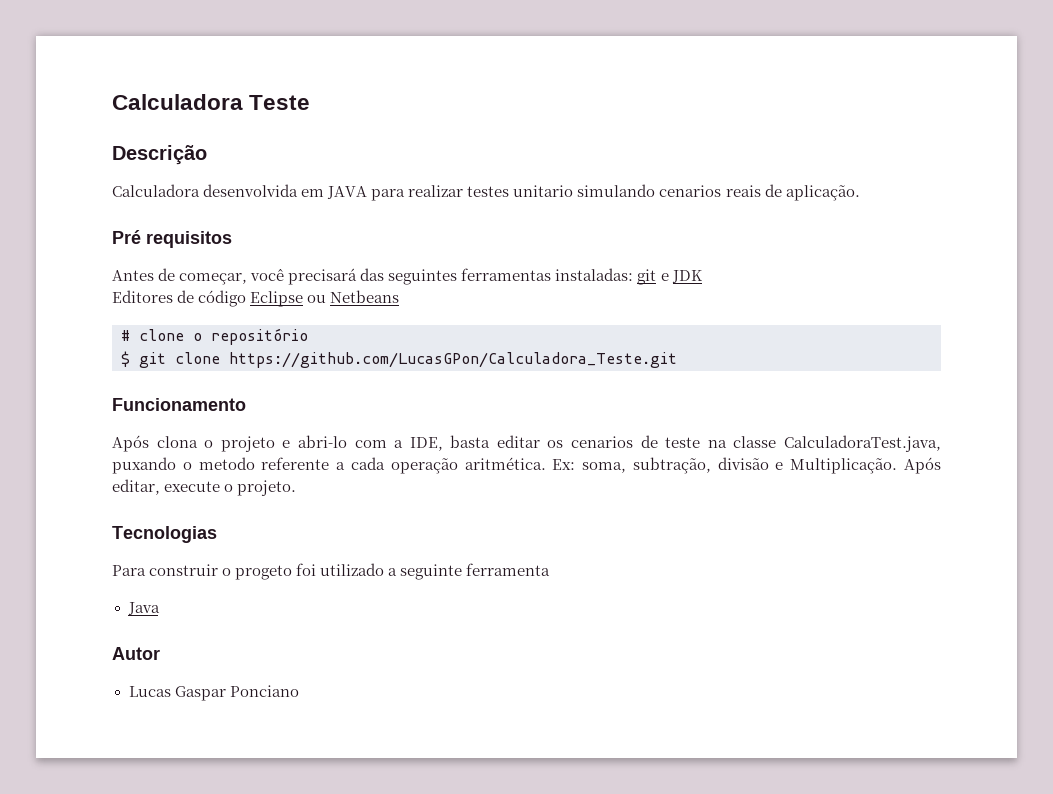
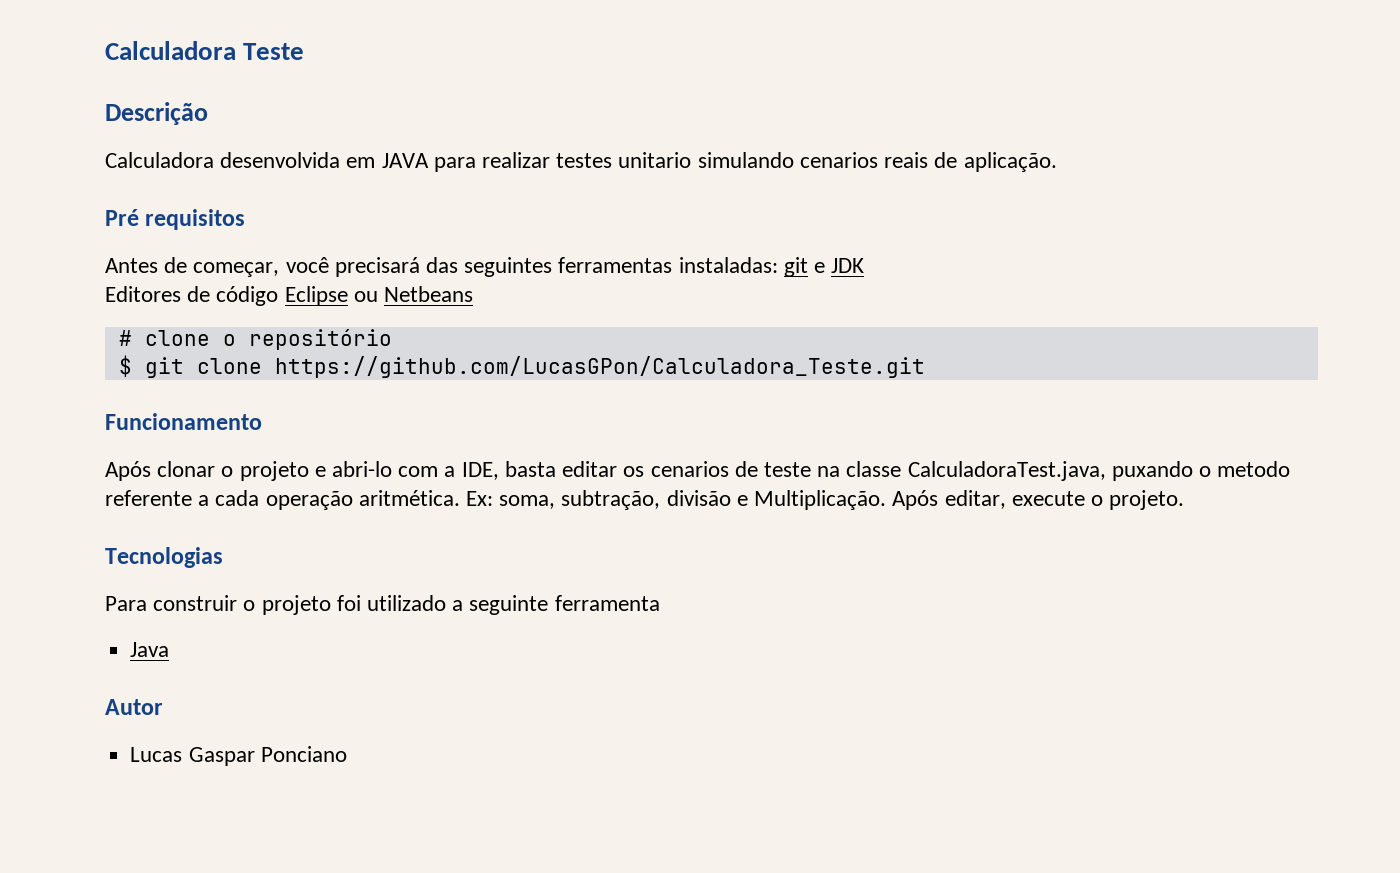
- Após clona o projeto e abri-lo com a IDE, basta editar os cenarios de teste na classe CalculadoraTest.java, puxando o metodo referente a cada operação aritmética.
+ Após clonar o projeto e abri-lo com a IDE, basta editar os cenarios de teste na classe CalculadoraTest.java, puxando o metodo referente a cada operação aritmética.
- Para construir o progeto foi utilizado a seguinte ferramenta
+ Para construir o projeto foi utilizado a seguinte ferramenta

